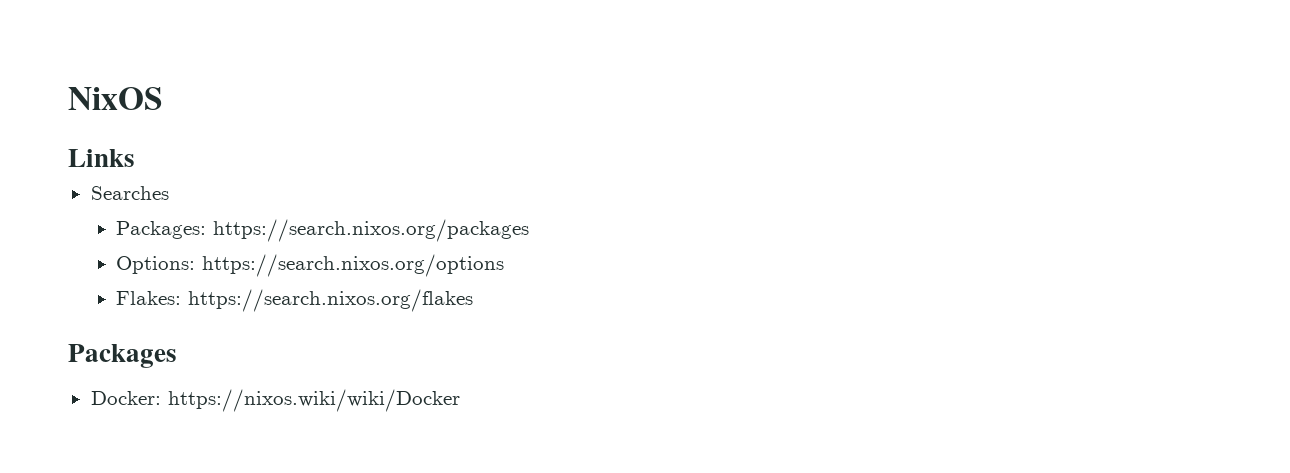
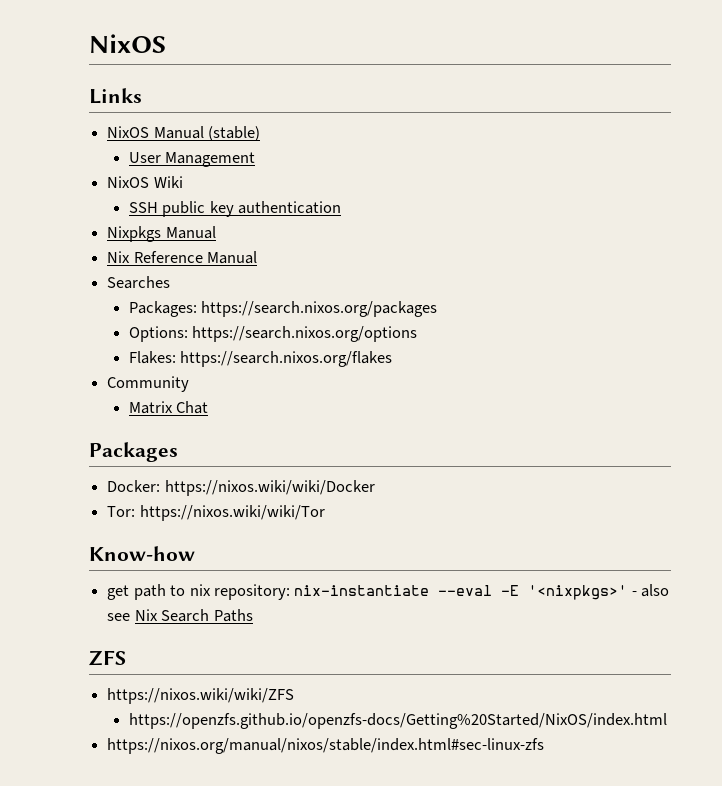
+ NixOS Manual (stable)
+ User Management
+ NixOS Wiki
+ SSH public key authentication
+ Nixpkgs Manual
+ Nix Reference Manual
+ Community
+ Matrix Chat
+ Tor: https://nixos.wiki/wiki/Tor
+ Know-how
+ get path to nix repository: nix-instantiate --eval -E '<nixpkgs>' - also see Nix Search Paths
+ ZFS
+ https://nixos.wiki/wiki/ZFS
+ https://openzfs.github.io/openzfs-docs/Getting%20Started/NixOS/index.html
+ https://nixos.org/manual/nixos/stable/index.html#sec-linux-zfs

